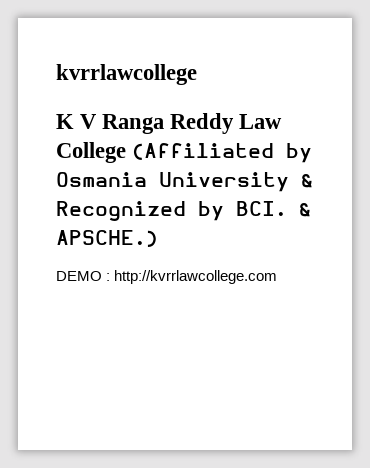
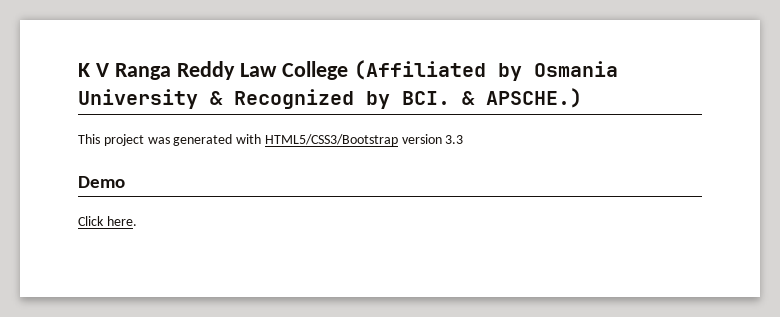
- kvrrlawcollege
- DEMO : http://kvrrlawcollege.com
+ This project was generated with HTML5/CSS3/Bootstrap version 3.3
+ Demo
+ Click here.

